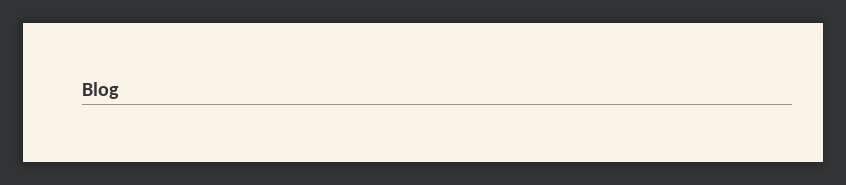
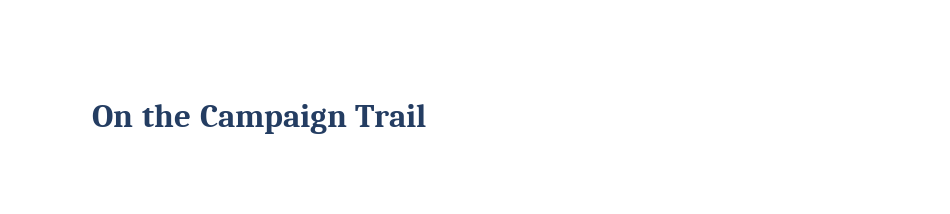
- Blog
+ On the Campaign Trail

